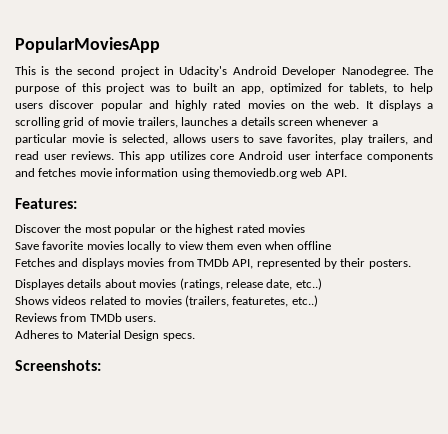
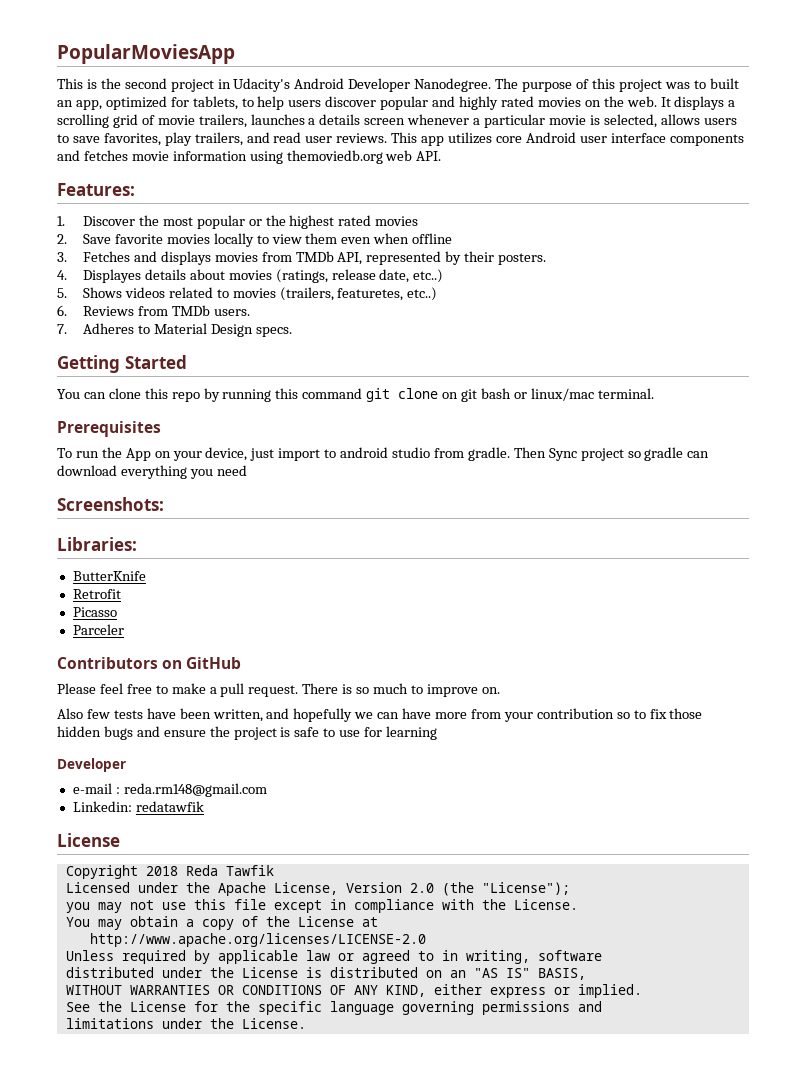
- Discover the most popular or the highest rated movies
+ 1. Discover the most popular or the highest rated movies
- Save favorite movies locally to view them even when offline
+ 2. Save favorite movies locally to view them even when offline
- Fetches and displays movies from TMDb API, represented by their posters.
+ 3. Fetches and displays movies from TMDb API, represented by their posters.
- Displayes details about movies (ratings, release date, etc..)
+ 4. Displayes details about movies (ratings, release date, etc..)
- Shows videos related to movies (trailers, featuretes, etc..)
+ 5. Shows videos related to movies (trailers, featuretes, etc..)
- Reviews from TMDb users.
+ 6. Reviews from TMDb users.
- Adheres to Material Design specs.
+ 7. Adheres to Material Design specs.
+ Getting Started
+ You can clone this repo by running this command git clone on git bash or linux/mac terminal.
+ Prerequisites
+ To run the App on your device, just import to android studio from gradle. Then Sync project so gradle can download everything you need
  Screenshots:
+ Libraries:
+ ButterKnife
+ Retrofit
+ Picasso
+ Parceler
+ Contributors on GitHub
+ Please feel free to make a pull request. There is so much to improve on.
+ Also few tests have been written, and hopefully we can have more from your contribution so to fix those hidden bugs and ensure the project is safe to use for learning
+ Developer
+ e-mail : reda.rm148@gmail.com
+ Linkedin: redatawfik
+ License
+ Copyright 2018 Reda Tawfik
+ Licensed under the Apache License, Version 2.0 (the "License");
+ you may not use this file except in compliance with the License.
+ You may obtain a copy of the License at
+ http://www.apache.org/licenses/LICENSE-2.0
+ Unless required by applicable law or agreed to in writing, software
+ distributed under the License is distributed on an "AS IS" BASIS,
+ WITHOUT WARRANTIES OR CONDITIONS OF ANY KIND, either express or implied.
+ See the License for the specific language governing permissions and
+ limitations under the License.

